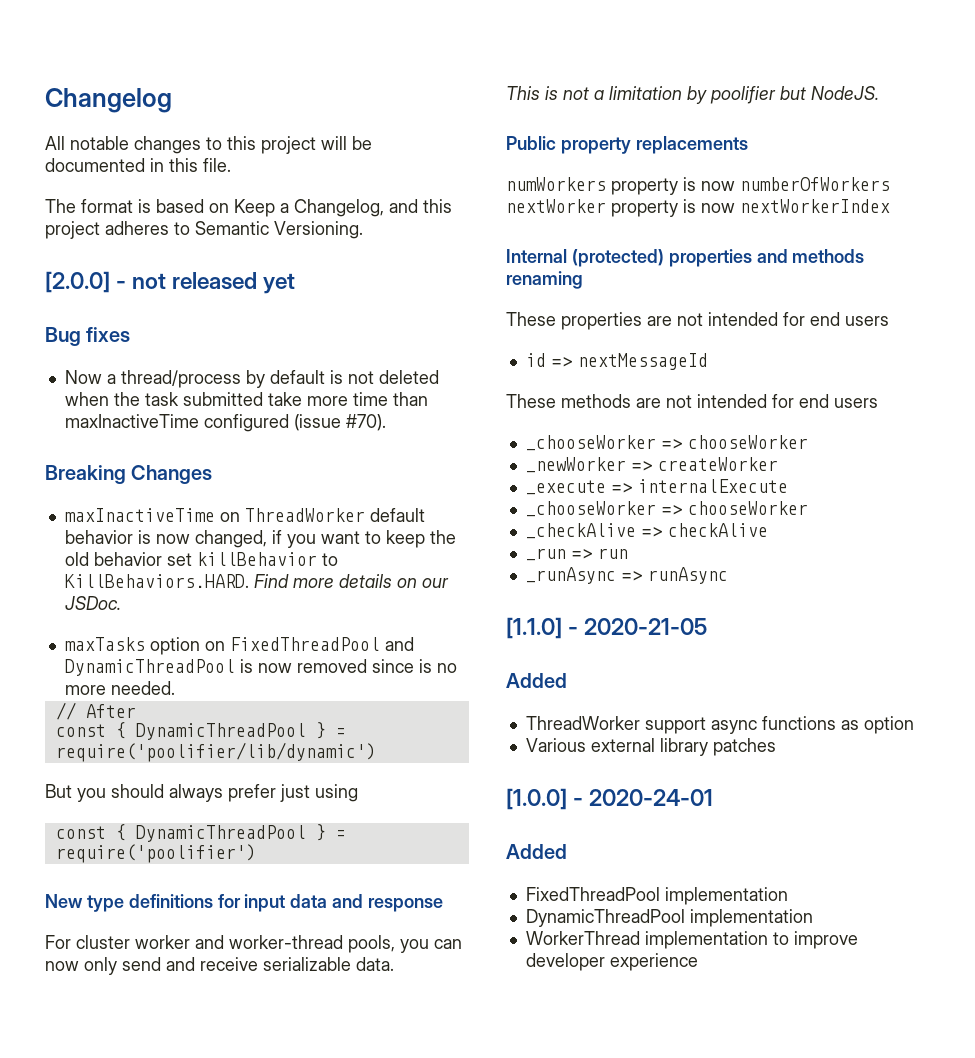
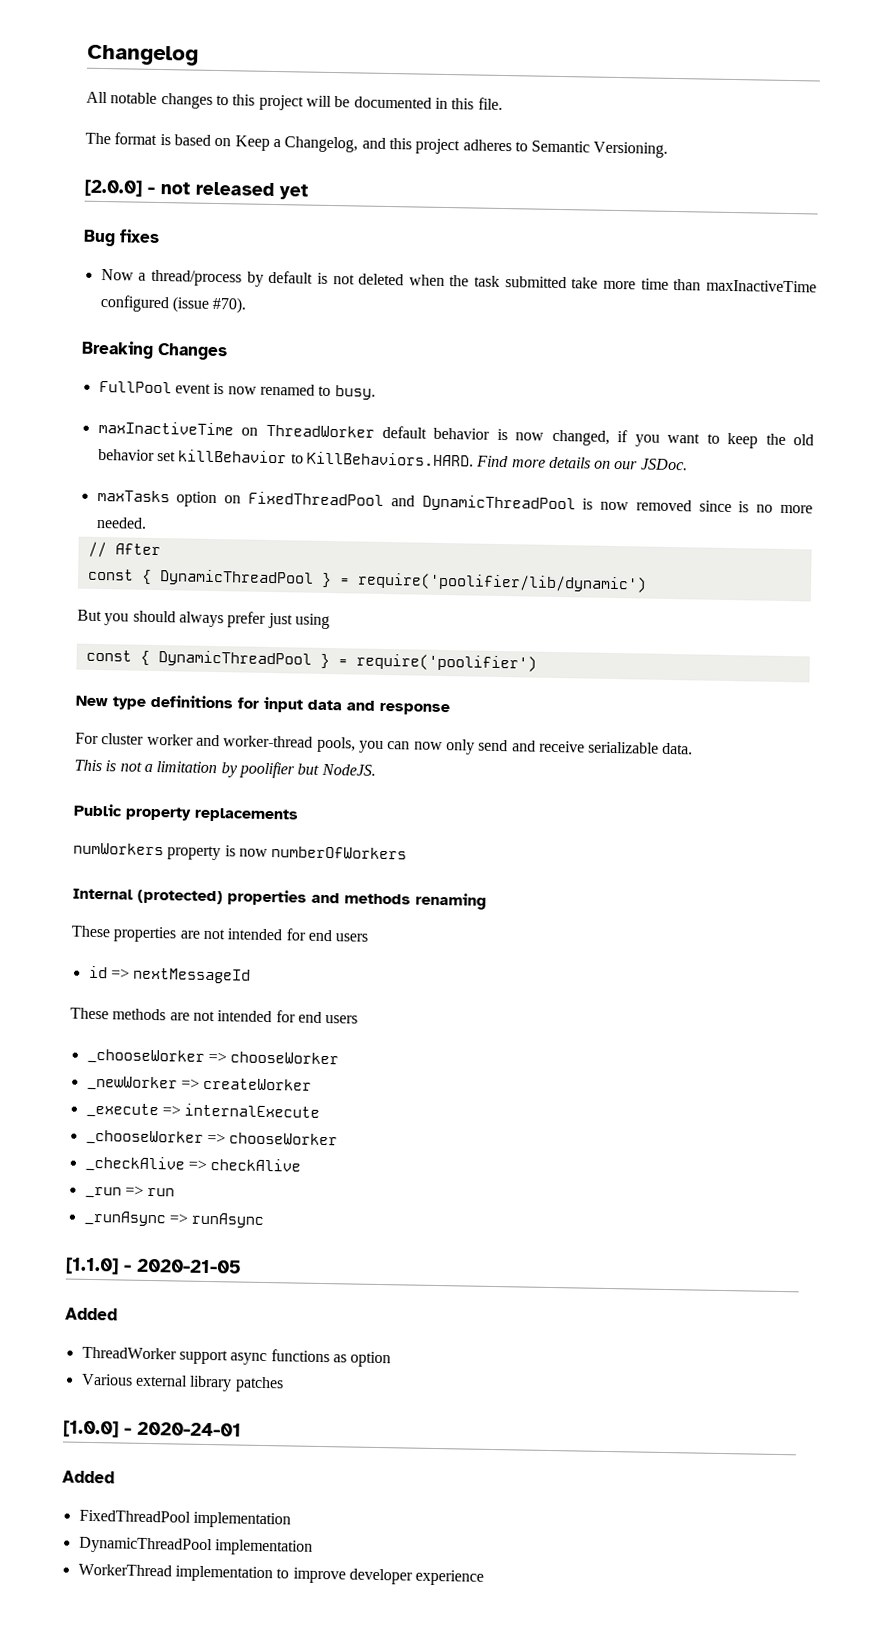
+ FullPool event is now renamed to busy.
- numWorkers property is now numberOfWorkers nextWorker property is now nextWorkerIndex
+ numWorkers property is now numberOfWorkers

